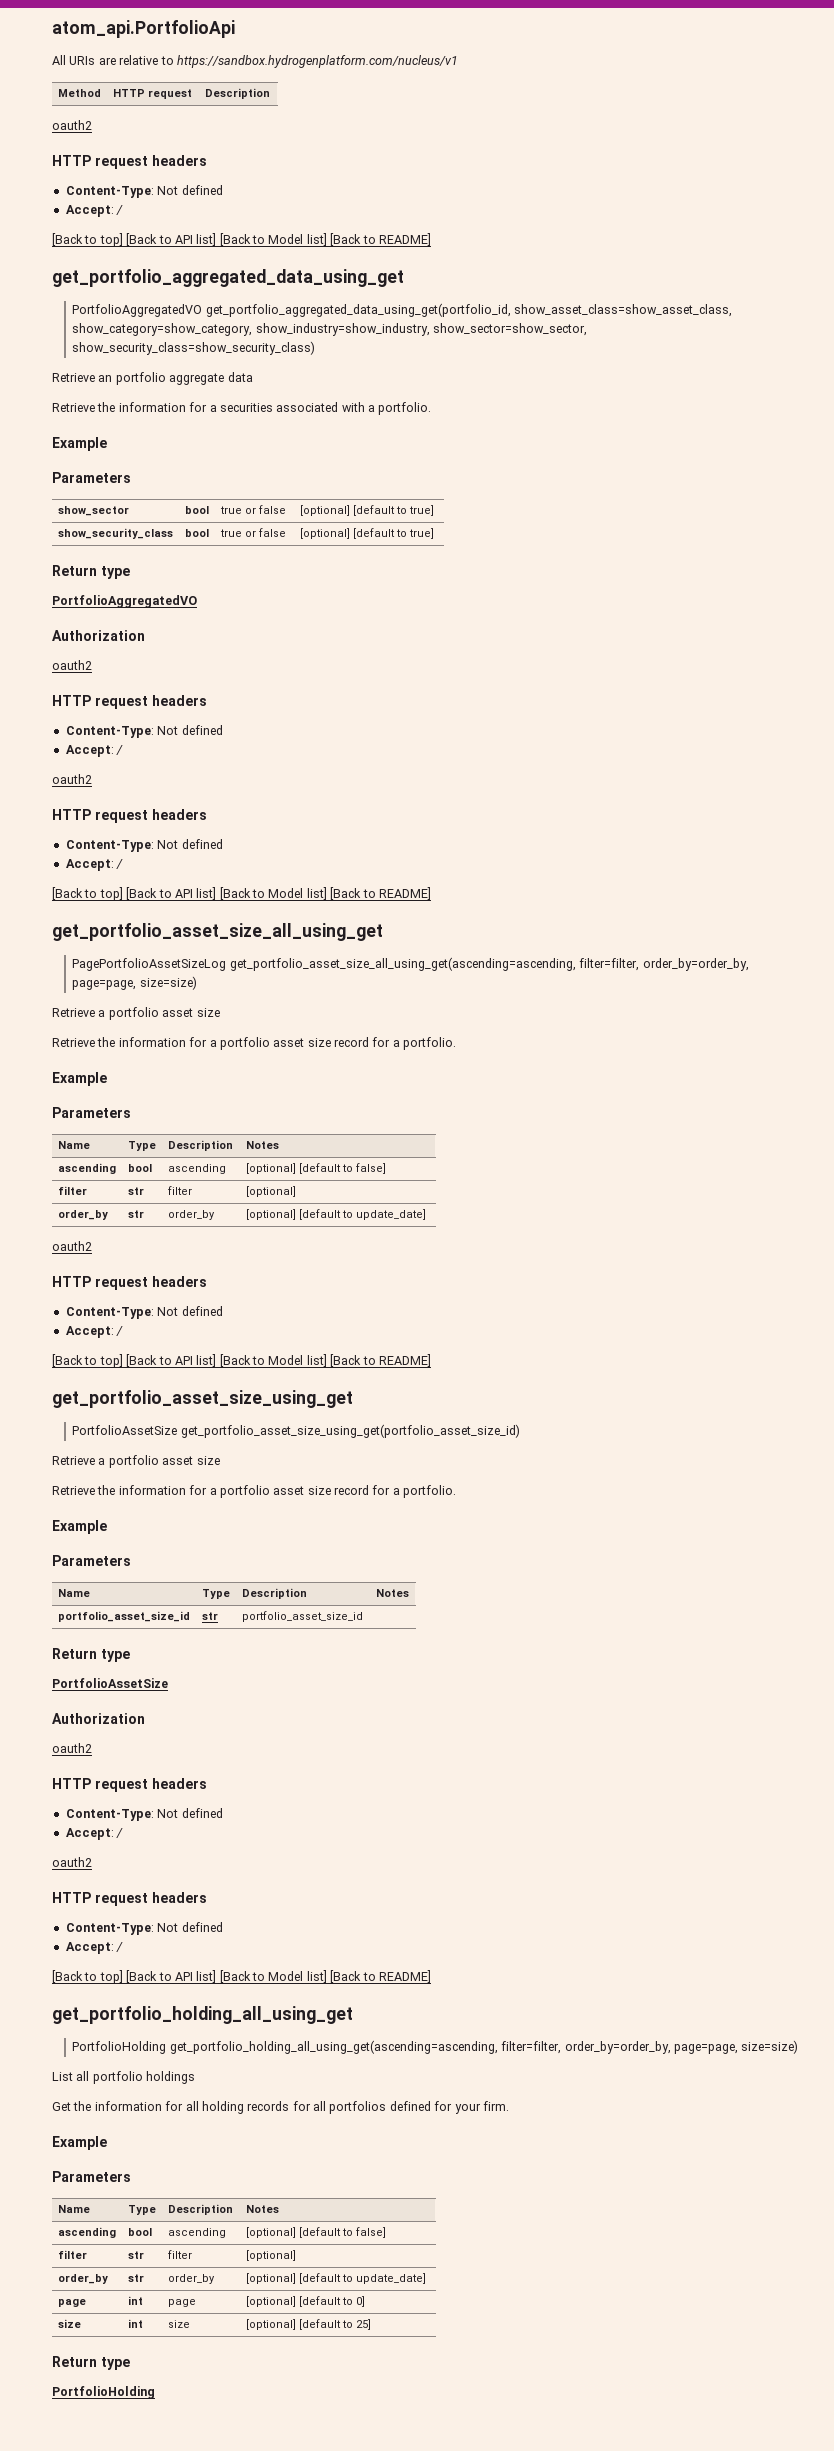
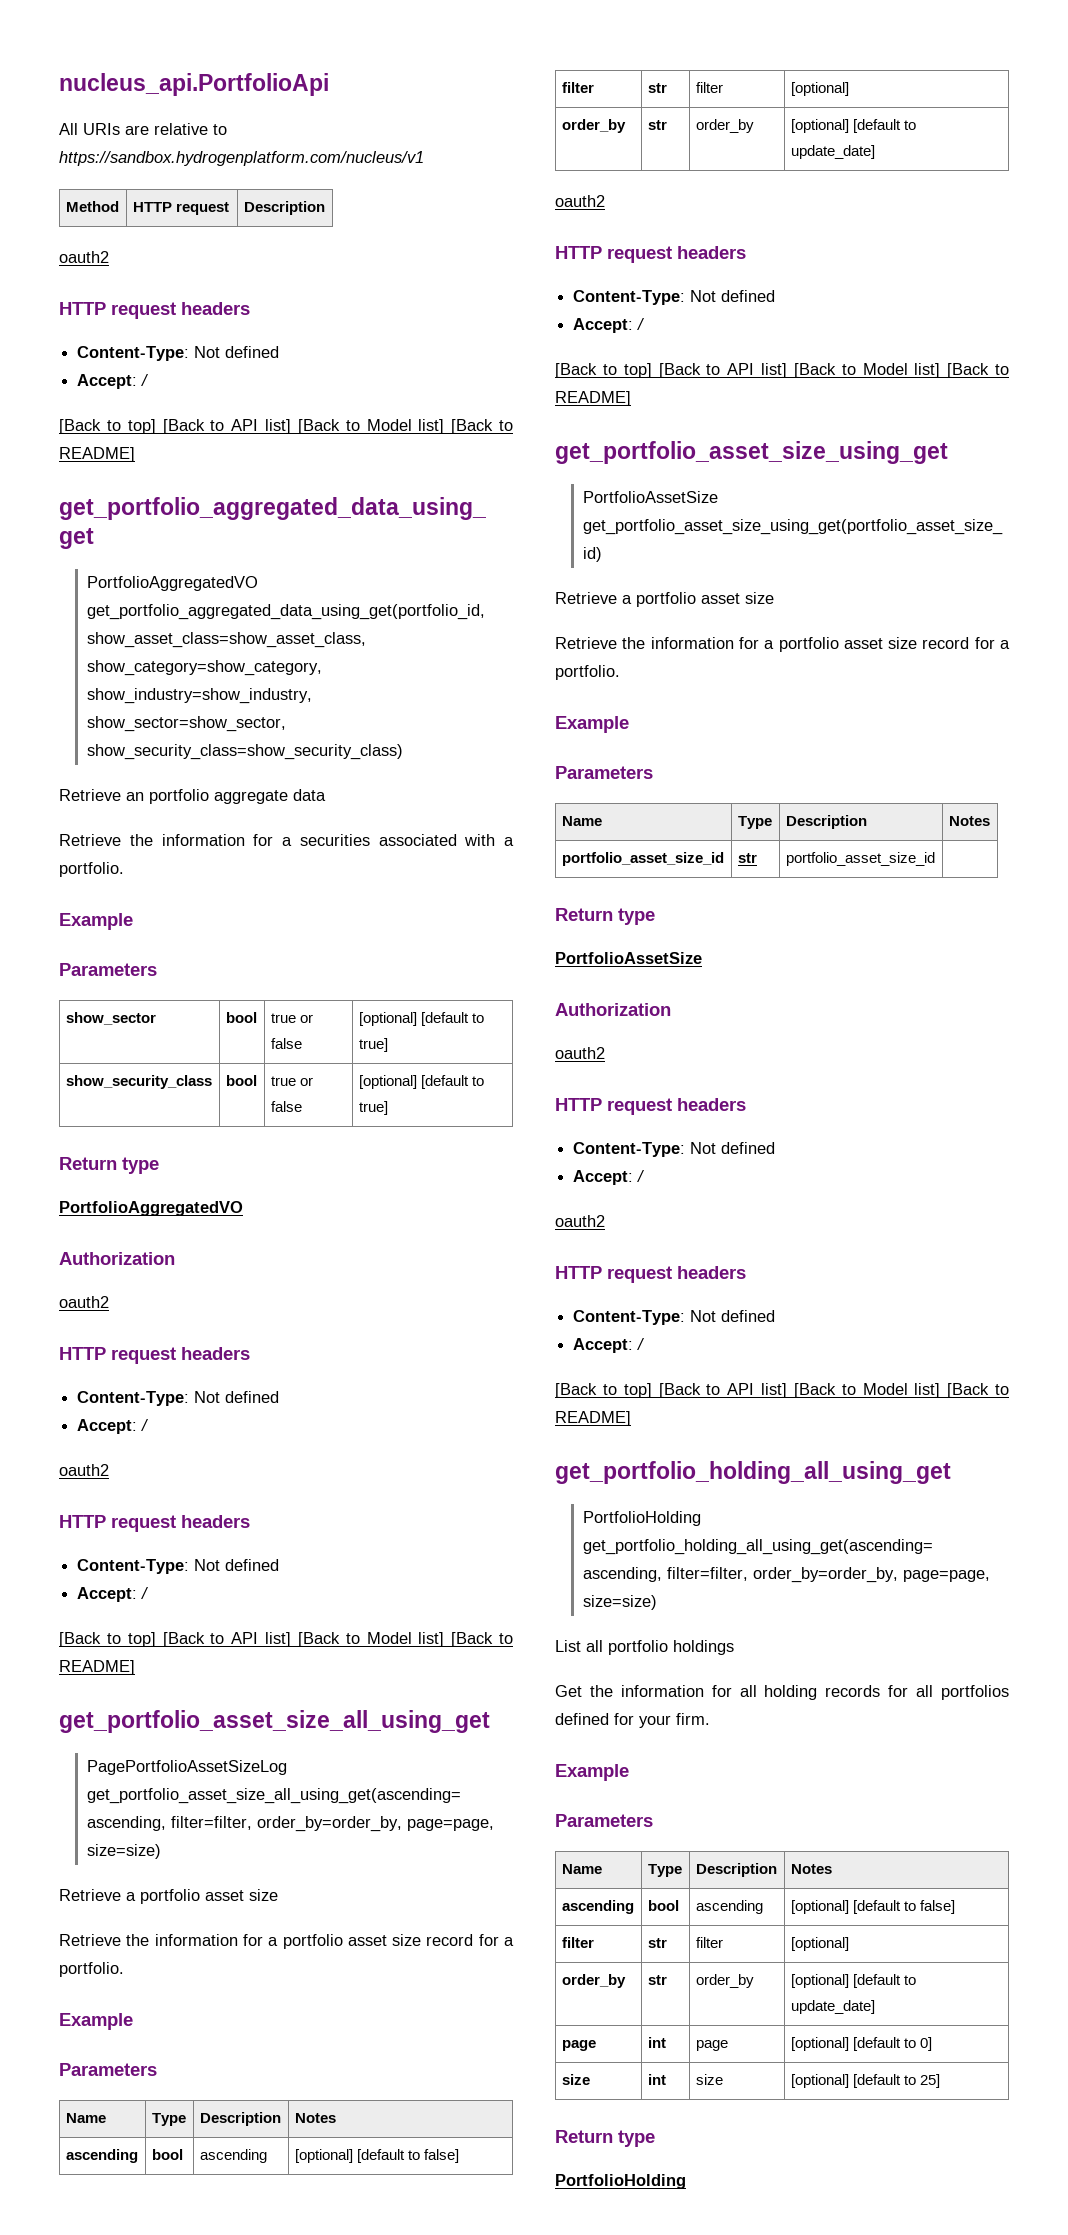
- atom_api.PortfolioApi
+ nucleus_api.PortfolioApi

